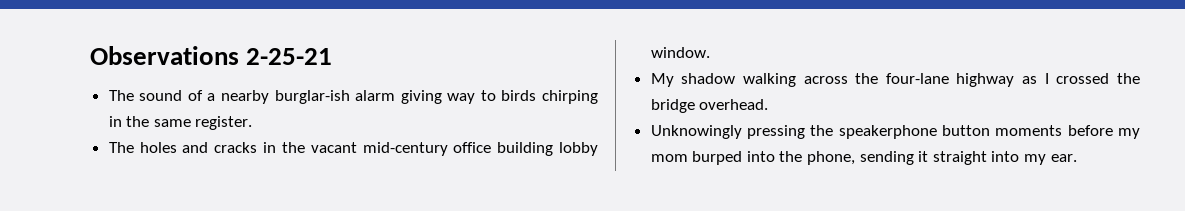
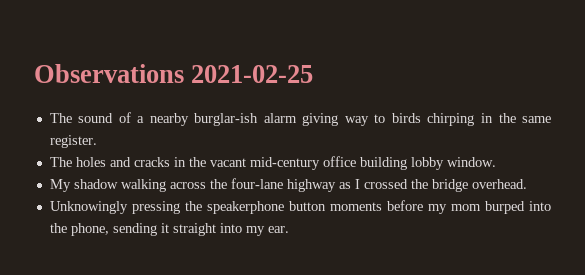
- Observations 2-25-21
+ Observations 2021-02-25

